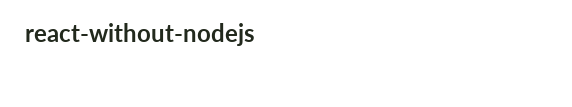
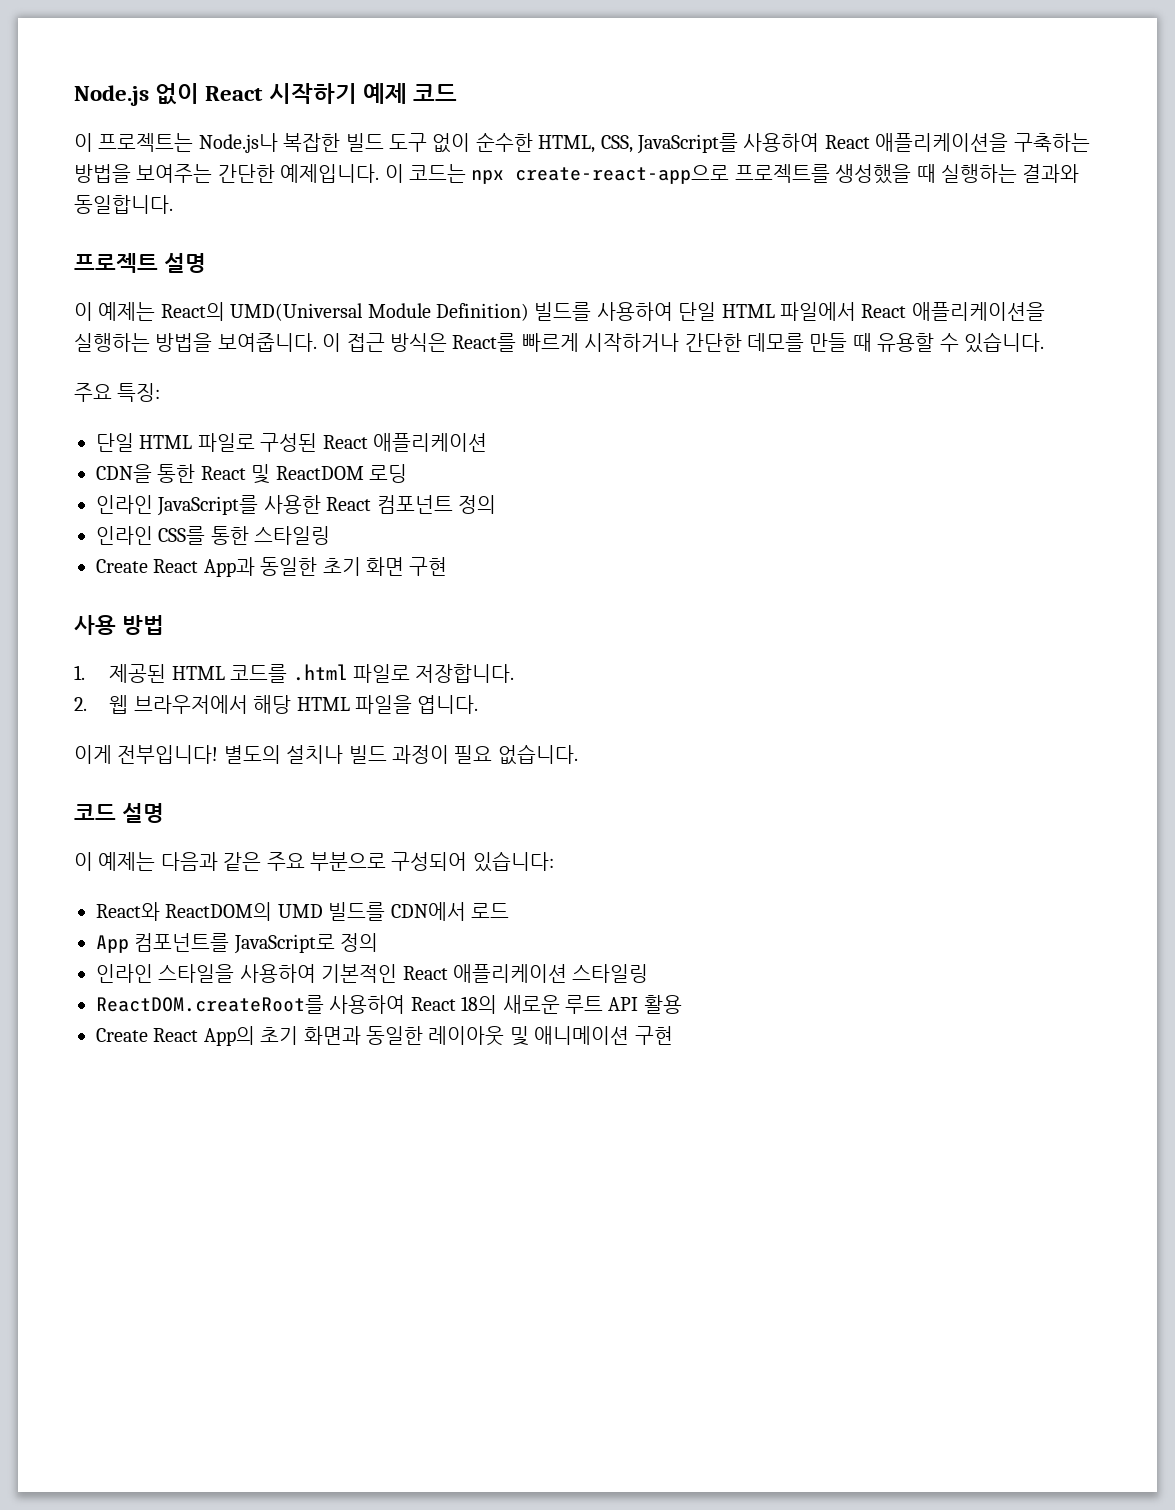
- react-without-nodejs
+ Node.js 없이 React 시작하기 예제 코드
+ 이 프로젝트는 Node.js나 복잡한 빌드 도구 없이 순수한 HTML, CSS, JavaScript를 사용하여 React 애플리케이션을 구축하는 방법을 보여주는 간단한 예제입니다. 이 코드는 npx create-react-app으로 프로젝트를 생성했을 때 실행하는 결과와 동일합니다.
+ 프로젝트 설명
+ 이 예제는 React의 UMD(Universal Module Definition) 빌드를 사용하여 단일 HTML 파일에서 React 애플리케이션을 실행하는 방법을 보여줍니다. 이 접근 방식은 React를 빠르게 시작하거나 간단한 데모를 만들 때 유용할 수 있습니다.
+ 주요 특징:
+ 단일 HTML 파일로 구성된 React 애플리케이션
+ CDN을 통한 React 및 ReactDOM 로딩
+ 인라인 JavaScript를 사용한 React 컴포넌트 정의
+ 인라인 CSS를 통한 스타일링
+ Create React App과 동일한 초기 화면 구현
+ 사용 방법
+ 1. 제공된 HTML 코드를 .html 파일로 저장합니다.
+ 2. 웹 브라우저에서 해당 HTML 파일을 엽니다.
+ 이게 전부입니다! 별도의 설치나 빌드 과정이 필요 없습니다.
+ 코드 설명
+ 이 예제는 다음과 같은 주요 부분으로 구성되어 있습니다:
+ React와 ReactDOM의 UMD 빌드를 CDN에서 로드
+ App 컴포넌트를 JavaScript로 정의
+ 인라인 스타일을 사용하여 기본적인 React 애플리케이션 스타일링
+ ReactDOM.createRoot를 사용하여 React 18의 새로운 루트 API 활용
+ Create React App의 초기 화면과 동일한 레이아웃 및 애니메이션 구현

